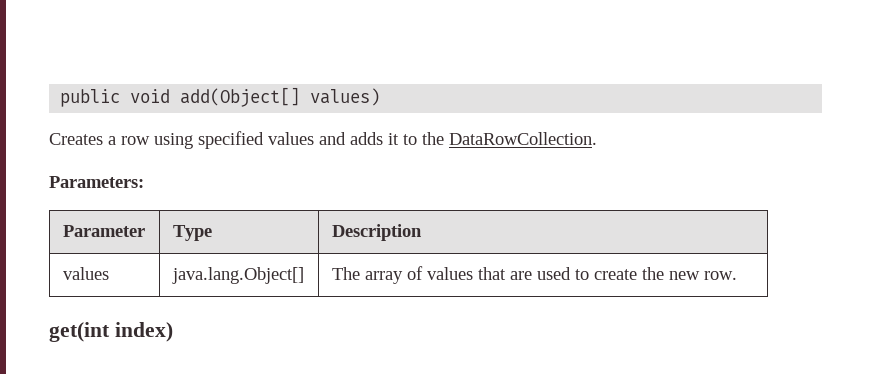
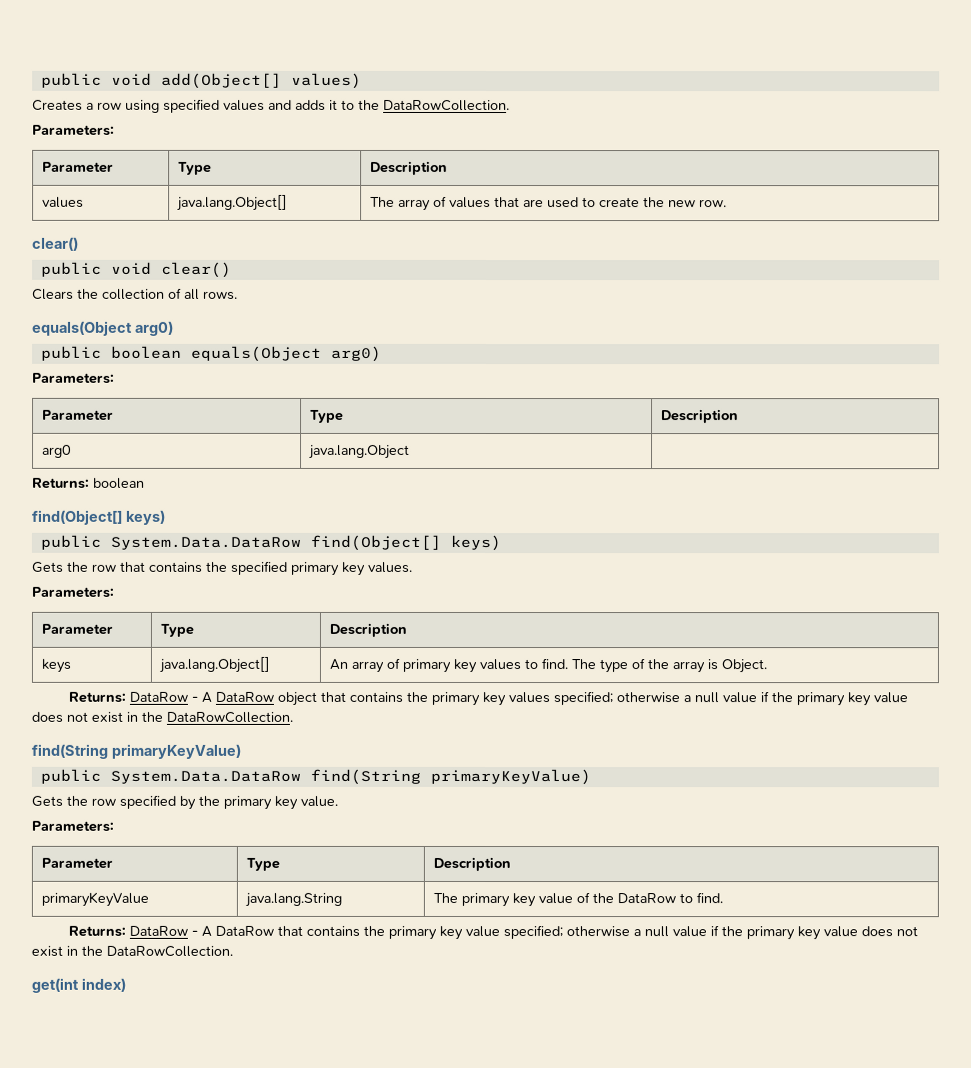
  values | java.lang.Object[] | The array of values that are used to create the new row.
+ clear()
+ public void clear()
+ Clears the collection of all rows.
+ equals(Object arg0)
+ public boolean equals(Object arg0)
+ Parameters:
+ Parameter | Type | Description
+ arg0 | java.lang.Object |
+ Returns: boolean
+ find(Object[] keys)
+ public System.Data.DataRow find(Object[] keys)
+ Gets the row that contains the specified primary key values.
+ Parameters:
+ Parameter | Type | Description
+ keys | java.lang.Object[] | An array of primary key values to find. The type of the array is Object.
+ Returns: DataRow - A DataRow object that contains the primary key values specified; otherwise a null value if the primary key value does not exist in the DataRowCollection.
+ find(String primaryKeyValue)
+ public System.Data.DataRow find(String primaryKeyValue)
+ Gets the row specified by the primary key value.
+ Parameters:
+ Parameter | Type | Description
+ primaryKeyValue | java.lang.String | The primary key value of the DataRow to find.
+ Returns: DataRow - A DataRow that contains the primary key value specified; otherwise a null value if the primary key value does not exist in the DataRowCollection.

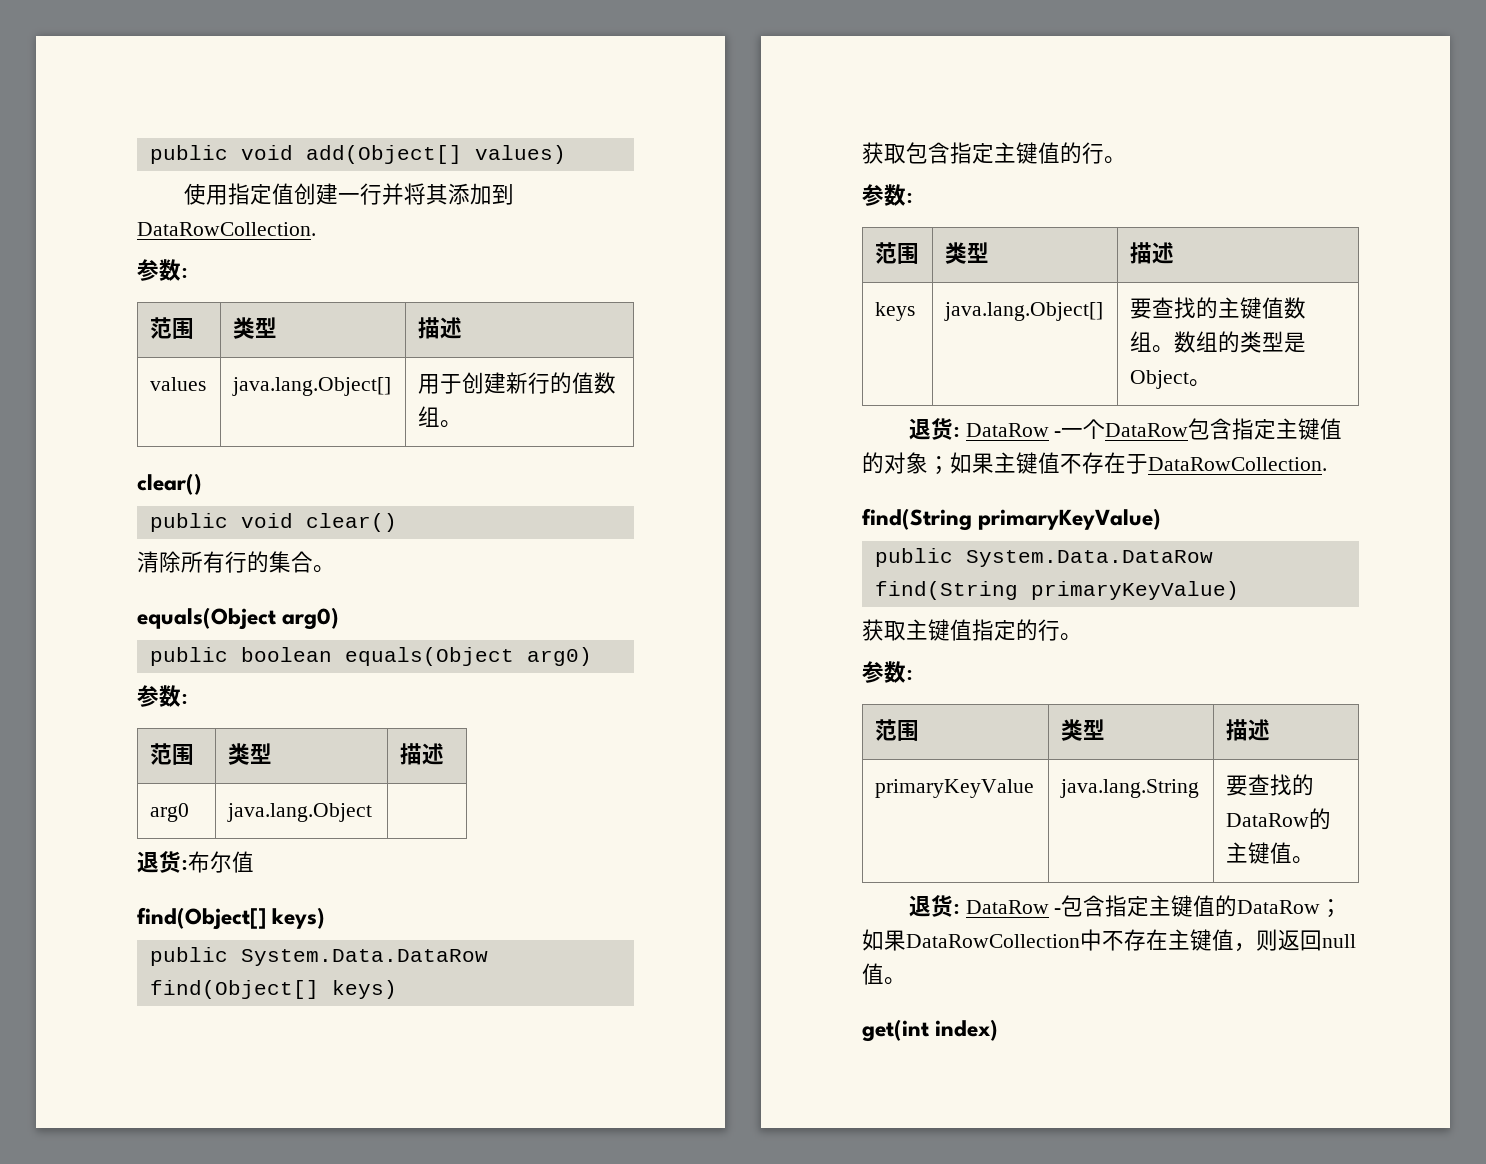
- Creates a row using specified values and adds it to the DataRowCollection.
- Parameters:
- Parameter | Type | Description
- values | java.lang.Object[] | The array of values that are used to create the new row.
+ 使用指定值创建一行并将其添加到DataRowCollection.
+ 参数:
+ 范围 | 类型 | 描述
+ values | java.lang.Object[] | 用于创建新行的值数组。
  clear()
  public void clear()
- Clears the collection of all rows.
+ 清除所有行的集合。
  public boolean equals(Object arg0)
- Parameters:
- Parameter | Type | Description
+ 参数:
+ 范围 | 类型 | 描述
- Returns: boolean
+ 退货:布尔值
- Gets the row that contains the specified primary key values.
- Parameters:
- Parameter | Type | Description
- keys | java.lang.Object[] | An array of primary key values to find. The type of the array is Object.
- Returns: DataRow - A DataRow object that contains the primary key values specified; otherwise a null value if the primary key value does not exist in the DataRowCollection.
+ 获取包含指定主键值的行。
+ 参数:
+ 范围 | 类型 | 描述
+ keys | java.lang.Object[] | 要查找的主键值数组。数组的类型是Object。
+ 退货: DataRow -一个DataRow包含指定主键值的对象；如果主键值不存在于DataRowCollection.
- Gets the row specified by the primary key value.
- Parameters:
- Parameter | Type | Description
- primaryKeyValue | java.lang.String | The primary key value of the DataRow to find.
- Returns: DataRow - A DataRow that contains the primary key value specified; otherwise a null value if the primary key value does not exist in the DataRowCollection.
+ 获取主键值指定的行。
+ 参数:
+ 范围 | 类型 | 描述
+ primaryKeyValue | java.lang.String | 要查找的DataRow的主键值。
+ 退货: DataRow -包含指定主键值的DataRow；如果DataRowCollection中不存在主键值，则返回null值。

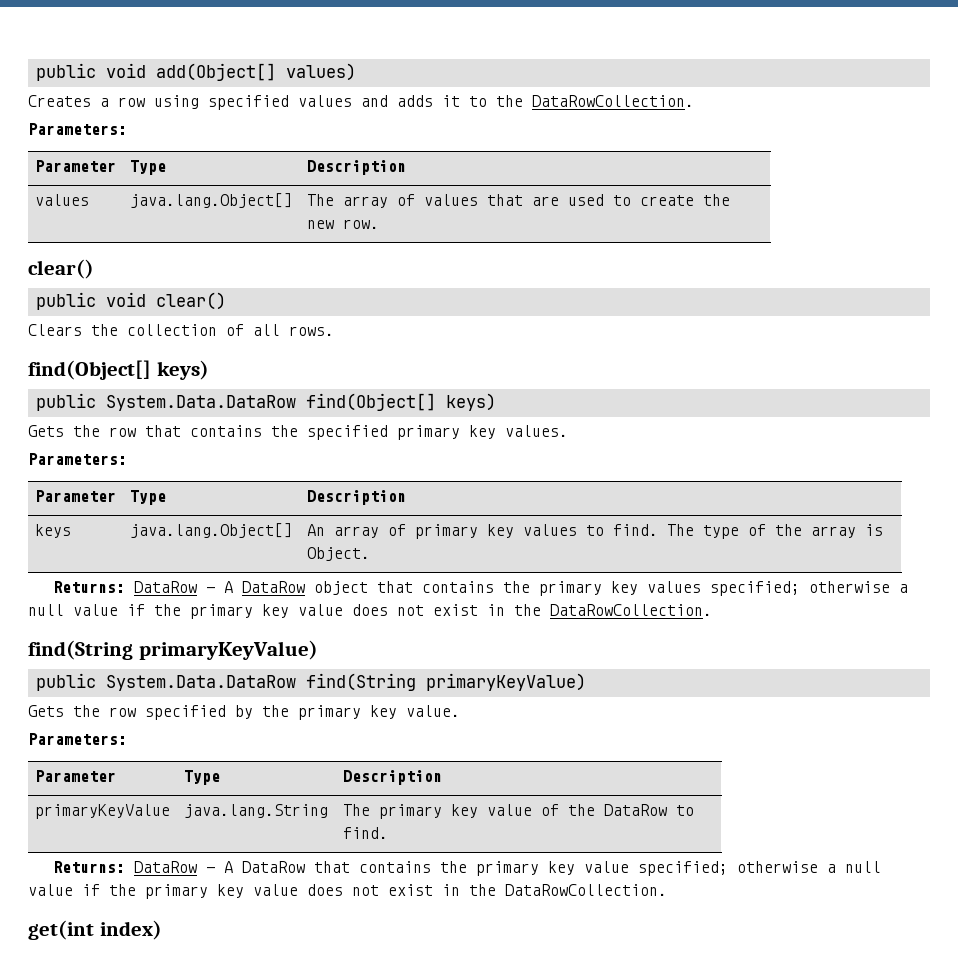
- 使用指定值创建一行并将其添加到DataRowCollection.
- 参数:
- 范围 | 类型 | 描述
- values | java.lang.Object[] | 用于创建新行的值数组。
+ Creates a row using specified values and adds it to the DataRowCollection.
+ Parameters:
+ Parameter | Type | Description
+ values | java.lang.Object[] | The array of values that are used to create the new row.
  clear()
  public void clear()
- 清除所有行的集合。
- equals(Object arg0)
- public boolean equals(Object arg0)
- 参数:
- 范围 | 类型 | 描述
- arg0 | java.lang.Object |
- 退货:布尔值
+ Clears the collection of all rows.
- 获取包含指定主键值的行。
- 参数:
- 范围 | 类型 | 描述
- keys | java.lang.Object[] | 要查找的主键值数组。数组的类型是Object。
- 退货: DataRow -一个DataRow包含指定主键值的对象；如果主键值不存在于DataRowCollection.
+ Gets the row that contains the specified primary key values.
+ Parameters:
+ Parameter | Type | Description
+ keys | java.lang.Object[] | An array of primary key values to find. The type of the array is Object.
+ Returns: DataRow - A DataRow object that contains the primary key values specified; otherwise a null value if the primary key value does not exist in the DataRowCollection.
- 获取主键值指定的行。
- 参数:
- 范围 | 类型 | 描述
- primaryKeyValue | java.lang.String | 要查找的DataRow的主键值。
- 退货: DataRow -包含指定主键值的DataRow；如果DataRowCollection中不存在主键值，则返回null值。
+ Gets the row specified by the primary key value.
+ Parameters:
+ Parameter | Type | Description
+ primaryKeyValue | java.lang.String | The primary key value of the DataRow to find.
+ Returns: DataRow - A DataRow that contains the primary key value specified; otherwise a null value if the primary key value does not exist in the DataRowCollection.

